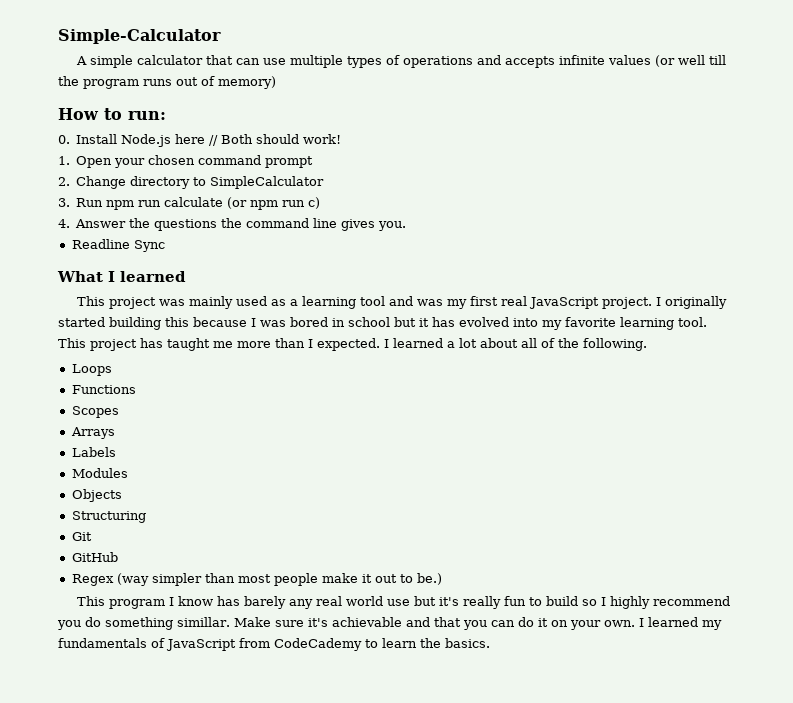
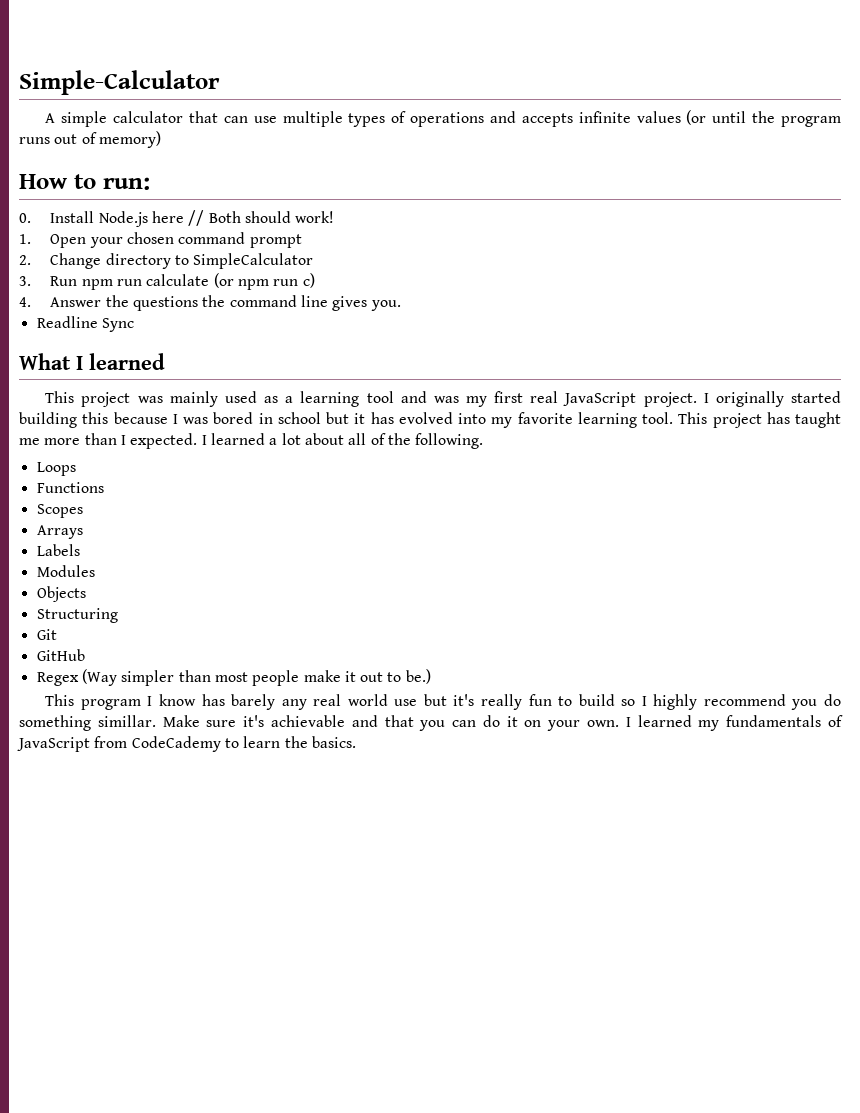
- A simple calculator that can use multiple types of operations and accepts infinite values (or well till the program runs out of memory)
+ A simple calculator that can use multiple types of operations and accepts infinite values (or until the program runs out of memory)
- Regex (way simpler than most people make it out to be.)
+ Regex (Way simpler than most people make it out to be.)

